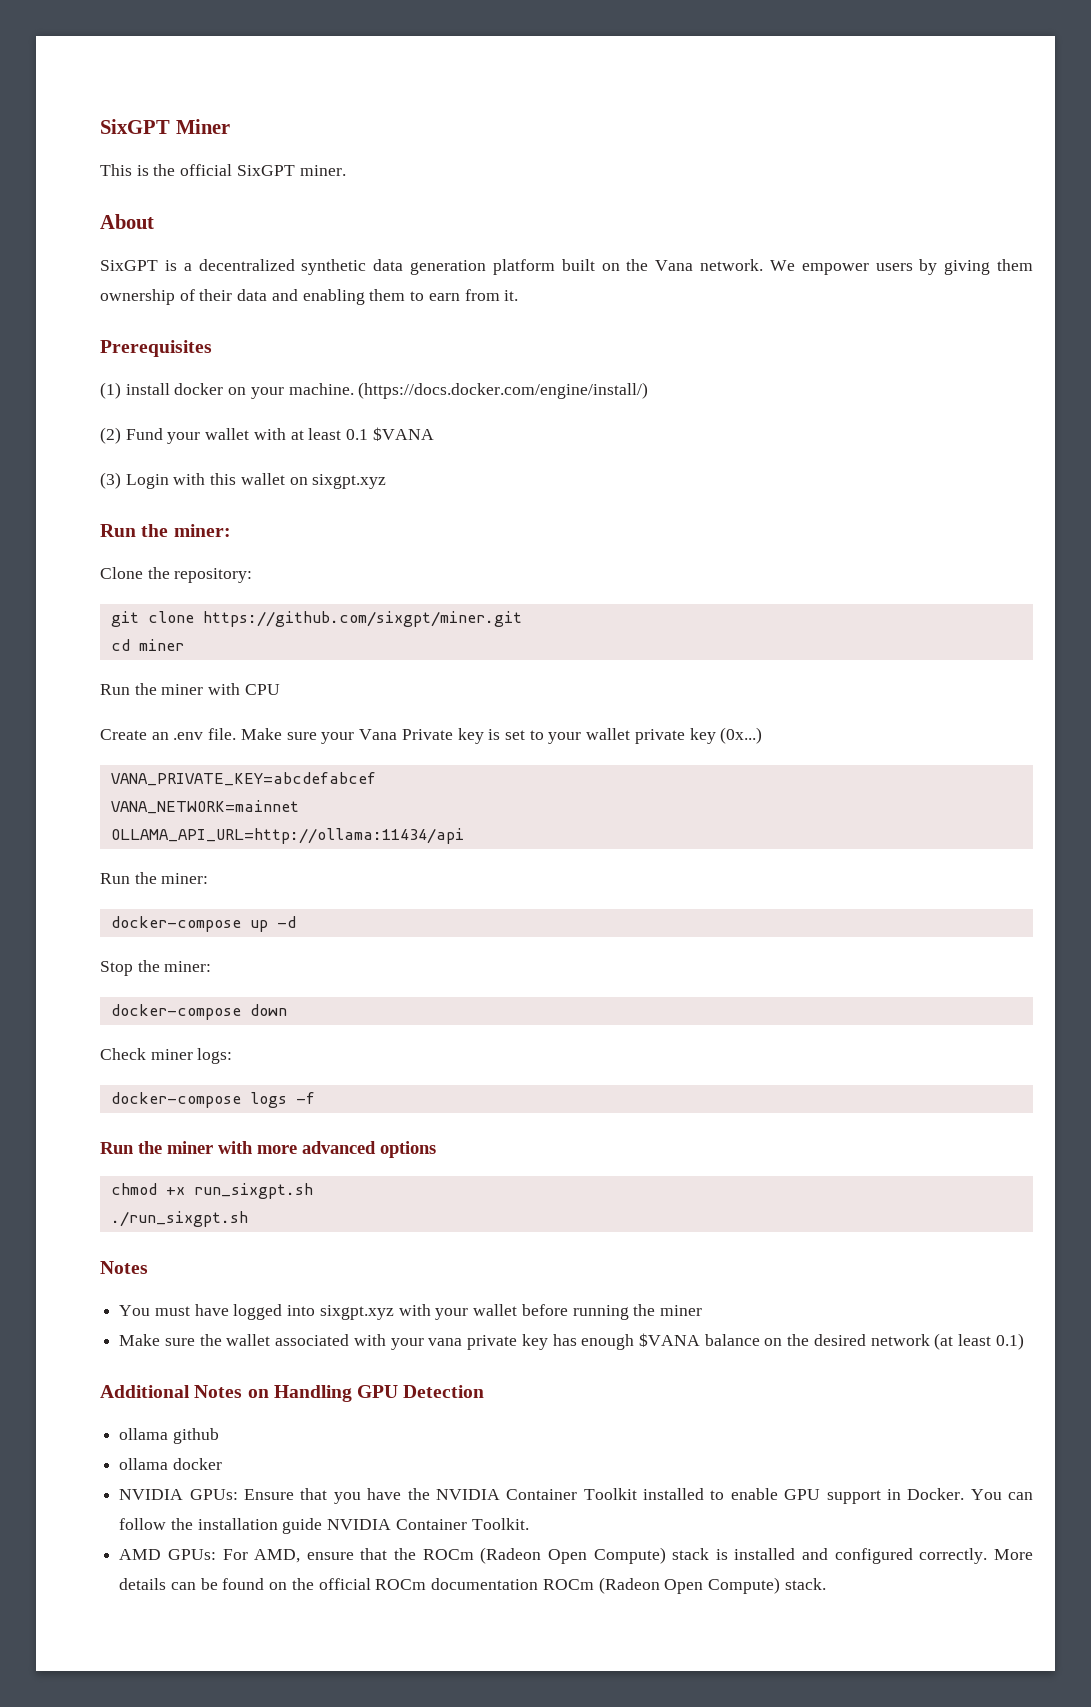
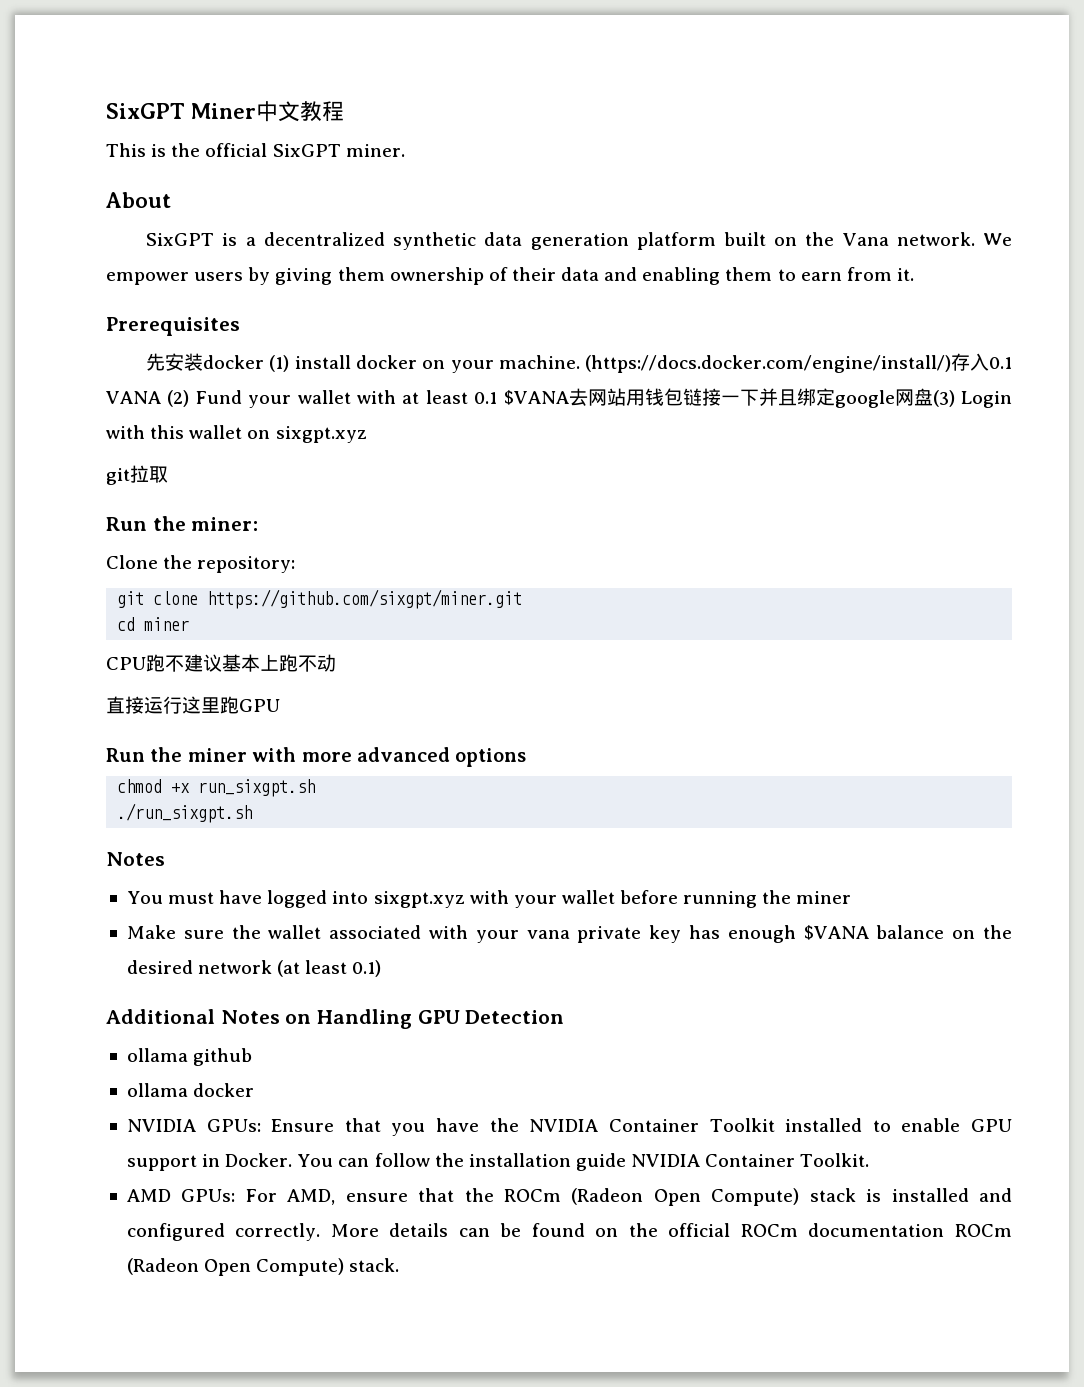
- SixGPT Miner
+ SixGPT Miner中文教程
- (1) install docker on your machine.
+ 先安装docker (1) install docker on your machine.
- (https://docs.docker.com/engine/install/)
- (2) Fund your wallet with at least 0.1 $VANA
- (3) Login with this wallet on sixgpt.xyz
+ (https://docs.docker.com/engine/install/)存入0.1 VANA (2) Fund your wallet with at least 0.1 $VANA去网站用钱包链接一下并且绑定google网盘(3) Login with this wallet on sixgpt.xyz
+ git拉取
- Run the miner with CPU
- Create an .env file. Make sure your Vana Private key is set to your wallet private key (0x...)
- VANA_PRIVATE_KEY=abcdefabcef
- VANA_NETWORK=mainnet
- OLLAMA_API_URL=http://ollama:11434/api
- Run the miner:
- docker-compose up -d
- Stop the miner:
- docker-compose down
- Check miner logs:
- docker-compose logs -f
+ CPU跑不建议基本上跑不动
+ 直接运行这里跑GPU

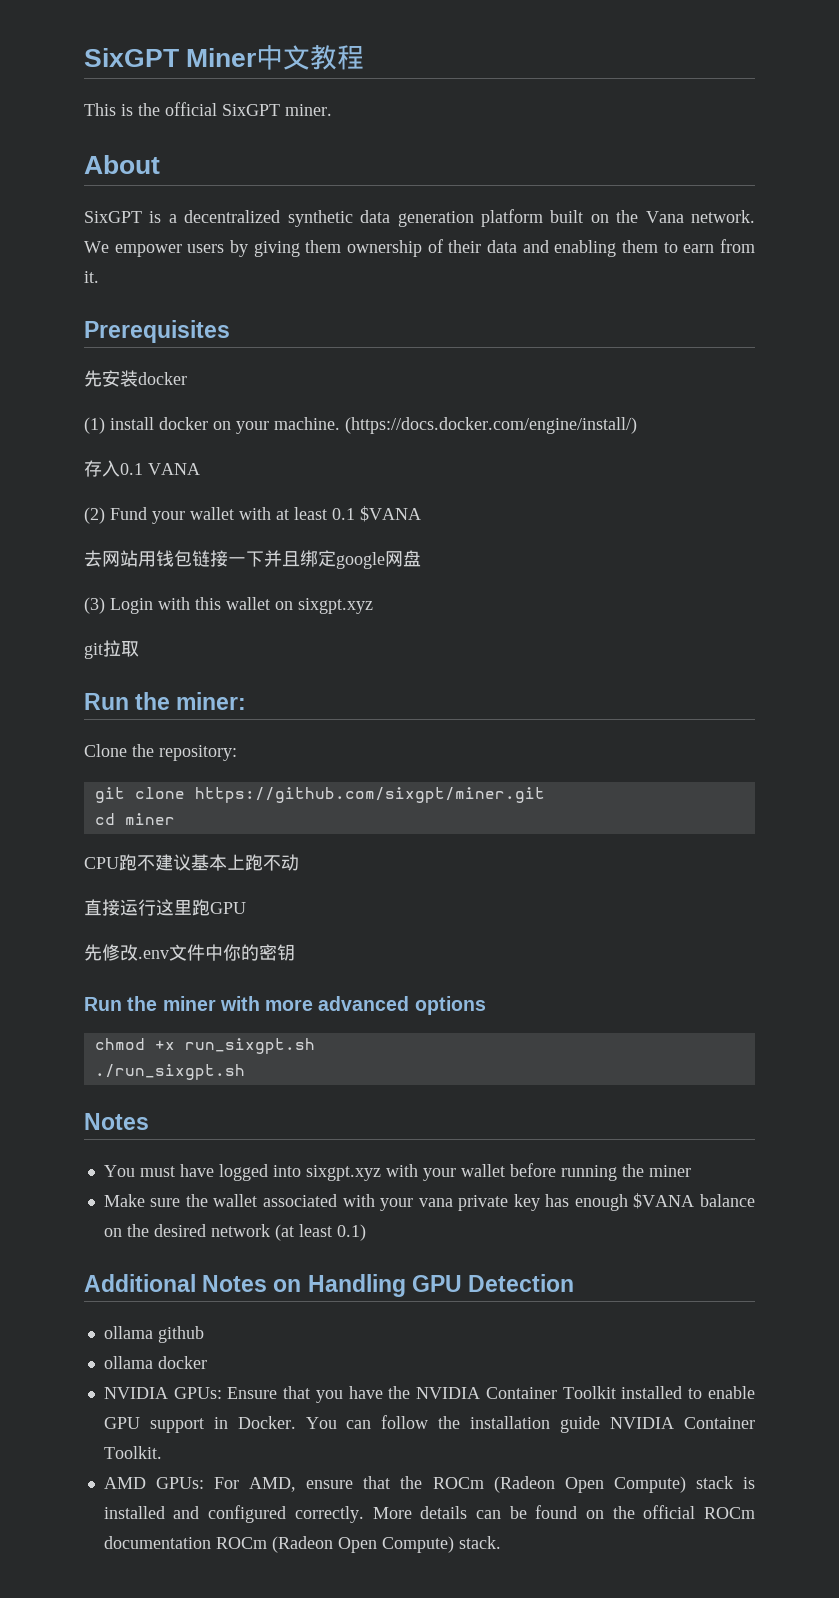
- 先安装docker (1) install docker on your machine.
+ 先安装docker
+ (1) install docker on your machine.
- (https://docs.docker.com/engine/install/)存入0.1 VANA (2) Fund your wallet with at least 0.1 $VANA去网站用钱包链接一下并且绑定google网盘(3) Login with this wallet on sixgpt.xyz
+ (https://docs.docker.com/engine/install/)
+ 存入0.1 VANA
+ (2) Fund your wallet with at least 0.1 $VANA
+ 去网站用钱包链接一下并且绑定google网盘
+ (3) Login with this wallet on sixgpt.xyz
+ 先修改.env文件中你的密钥

